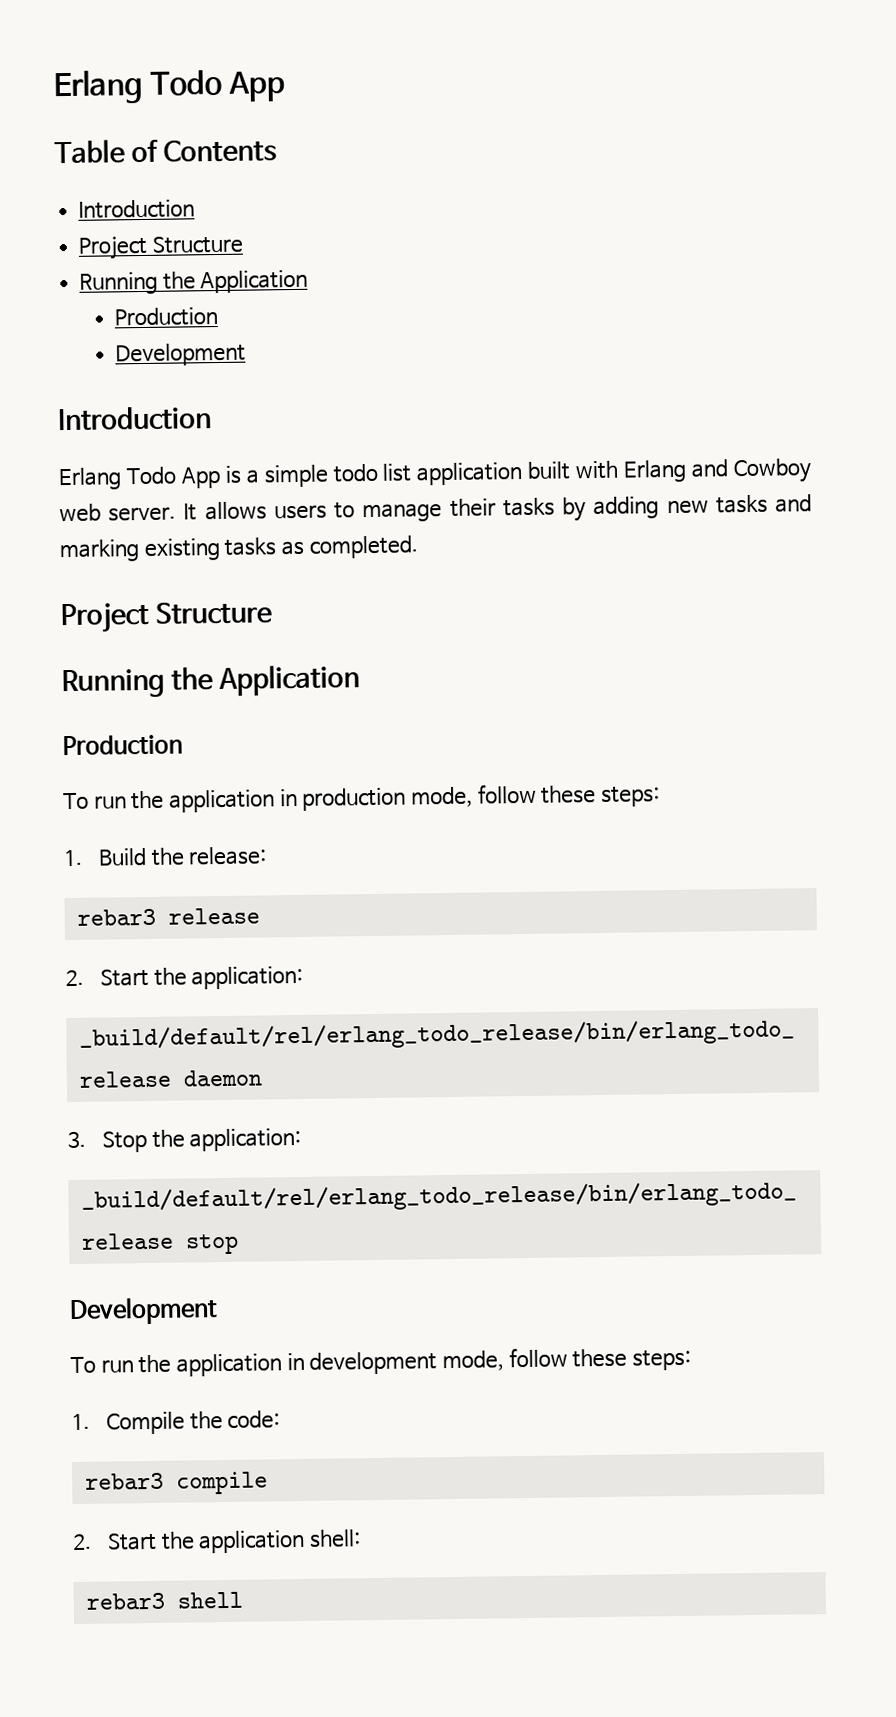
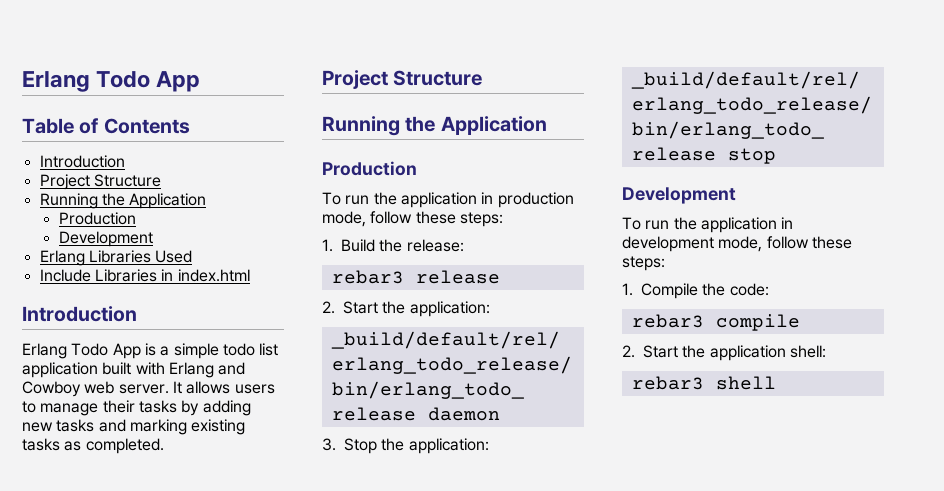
+ Erlang Libraries Used
+ Include Libraries in index.html

